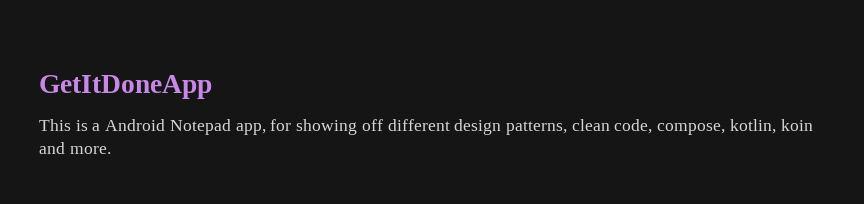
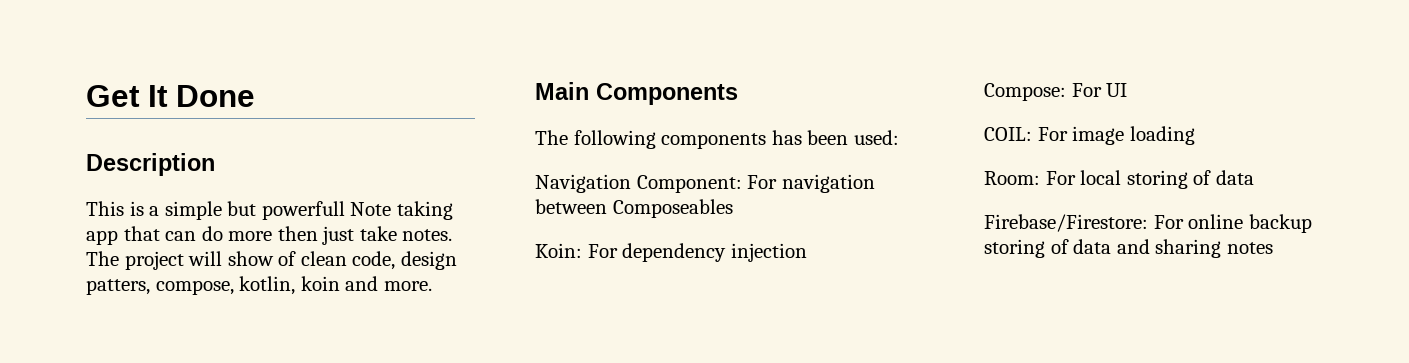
- GetItDoneApp
+ Get It Done
+ Description
- This is a Android Notepad app, for showing off different design patterns, clean code, compose, kotlin, koin and more.
+ This is a simple but powerfull Note taking app that can do more then just take notes. The project will show of clean code, design patters, compose, kotlin, koin and more.
+ Main Components
+ The following components has been used:
+ Navigation Component: For navigation between Composeables
+ Koin: For dependency injection
+ Compose: For UI
+ COIL: For image loading
+ Room: For local storing of data
+ Firebase/Firestore: For online backup storing of data and sharing notes

